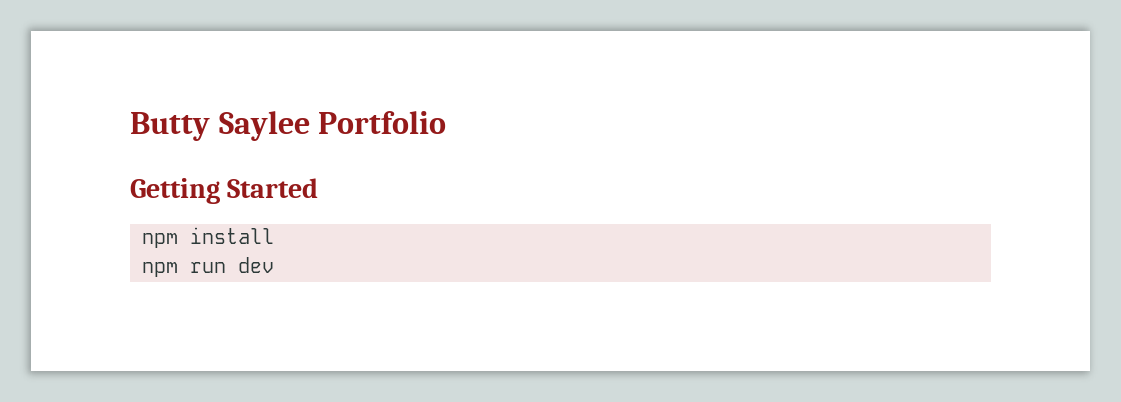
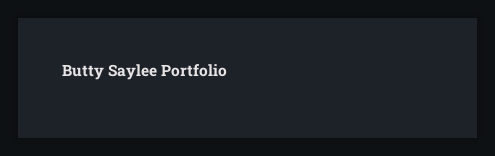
- Getting Started
- npm install
- npm run dev

